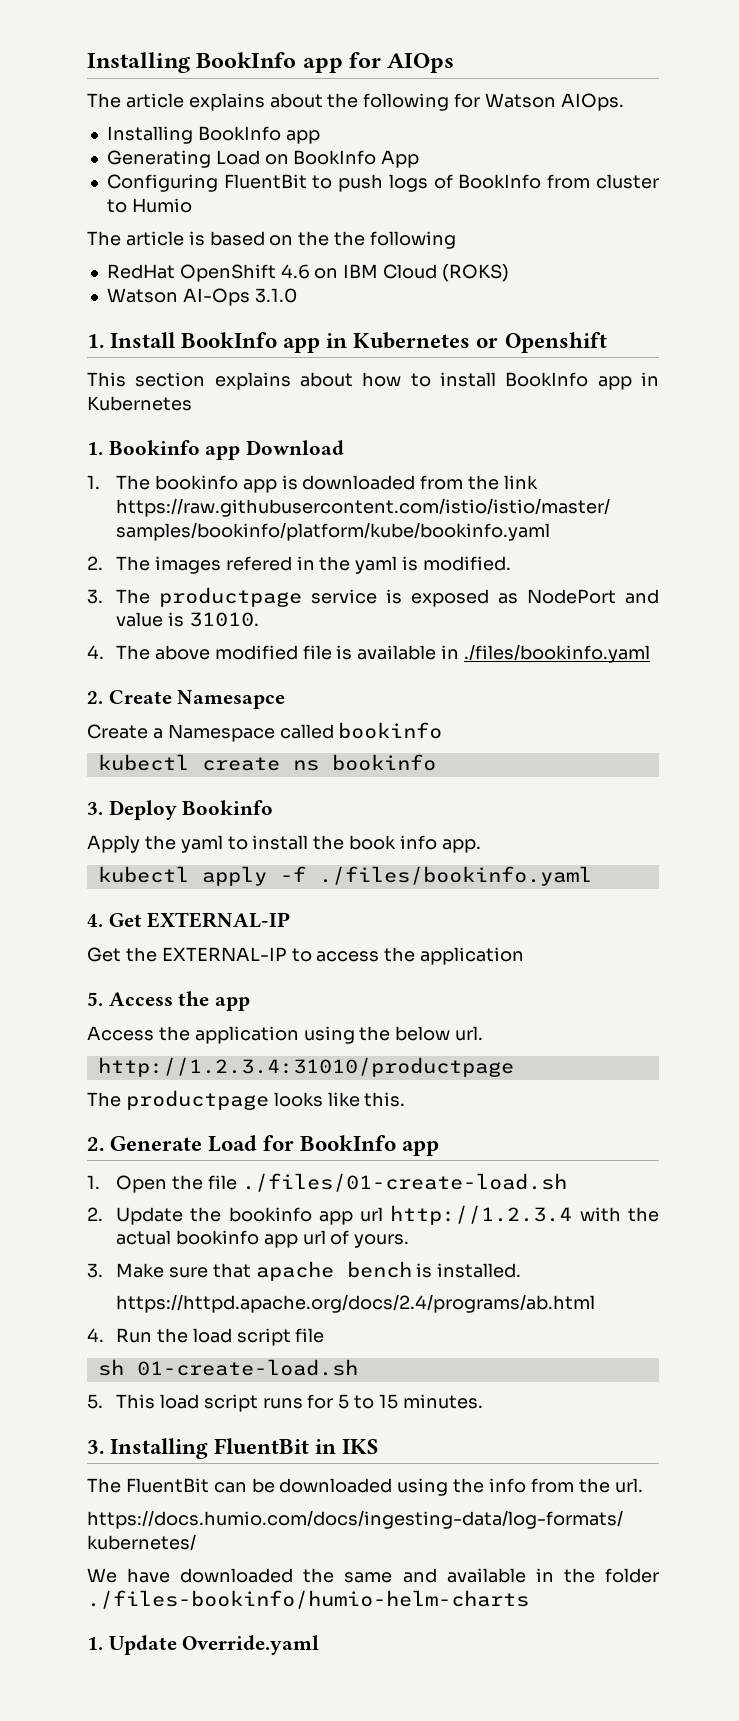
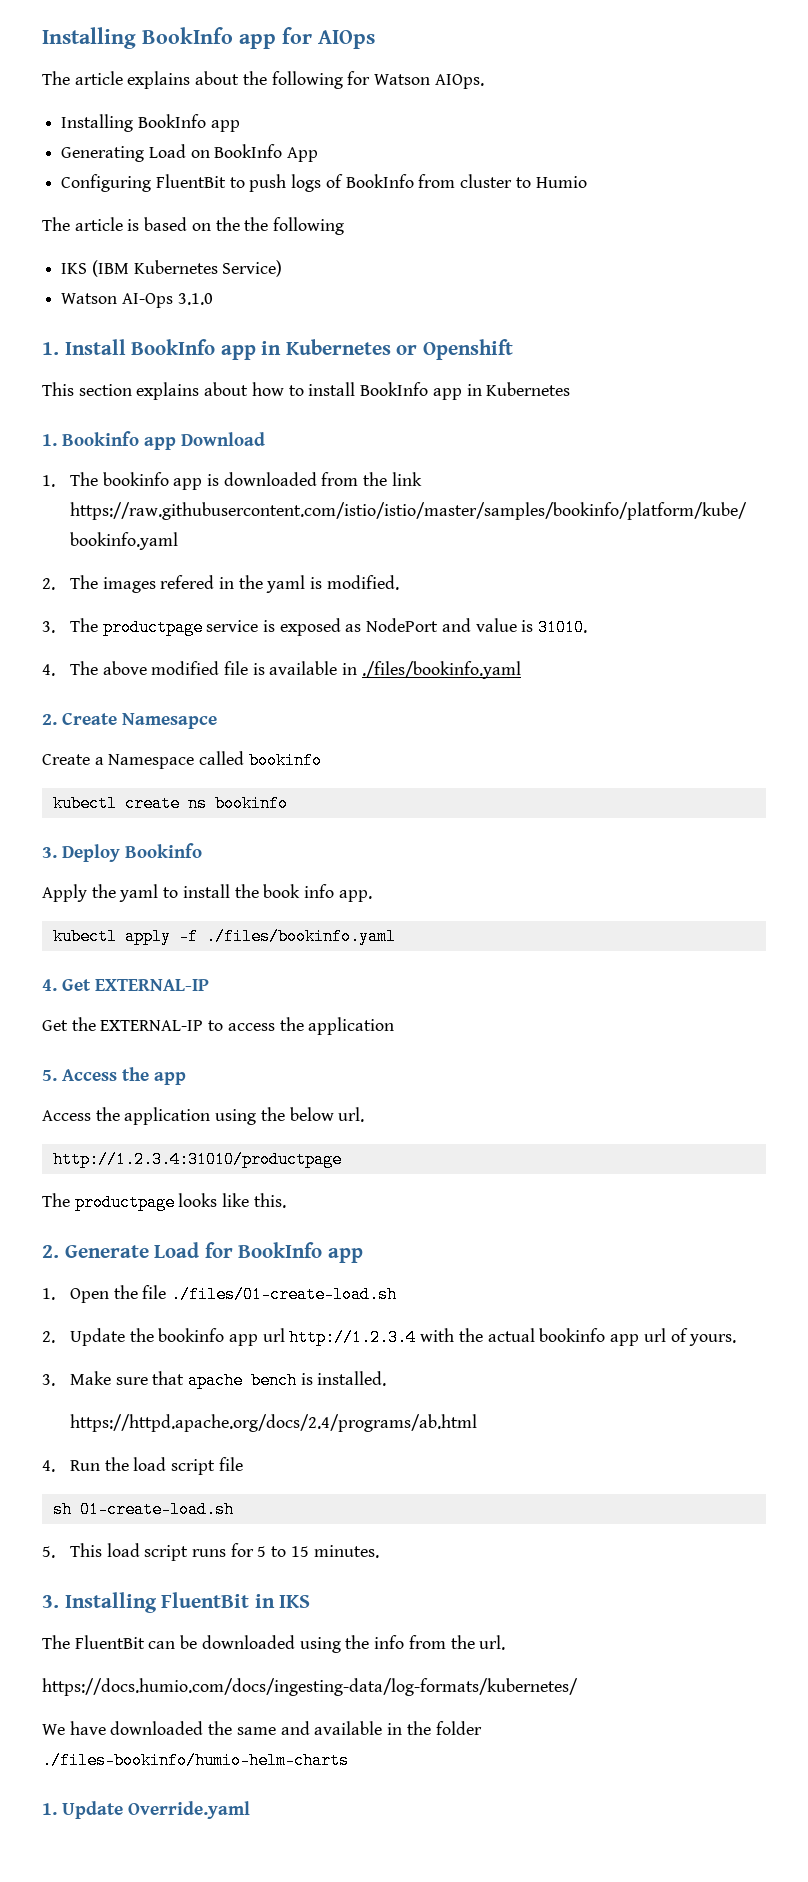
- RedHat OpenShift 4.6 on IBM Cloud (ROKS)
+ IKS (IBM Kubernetes Service)

